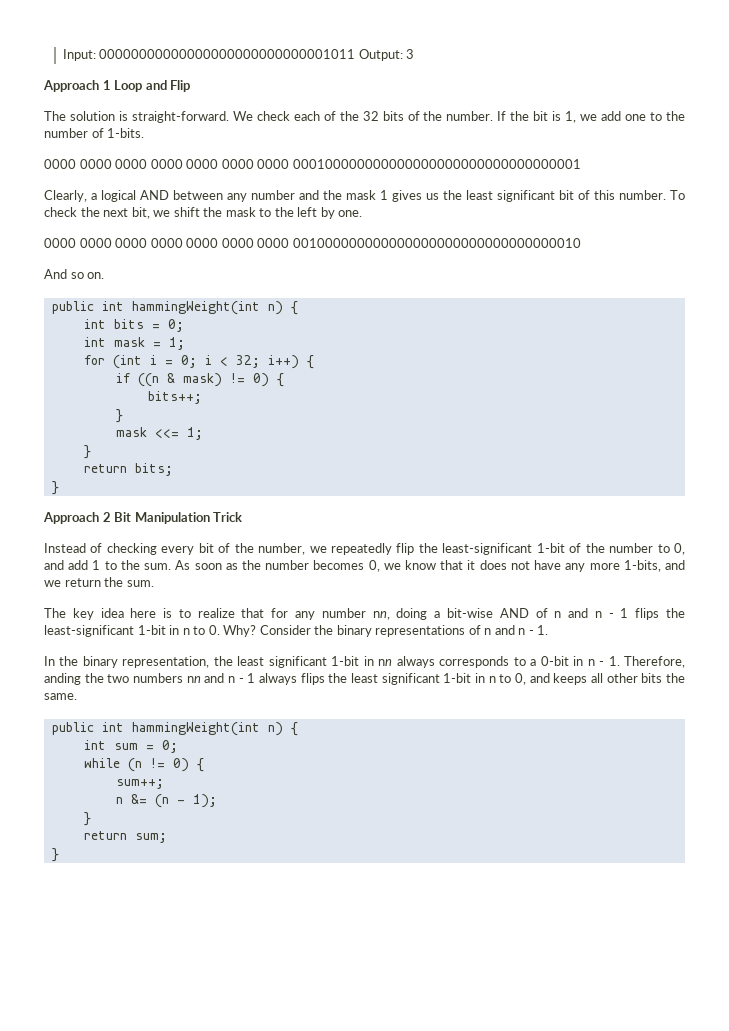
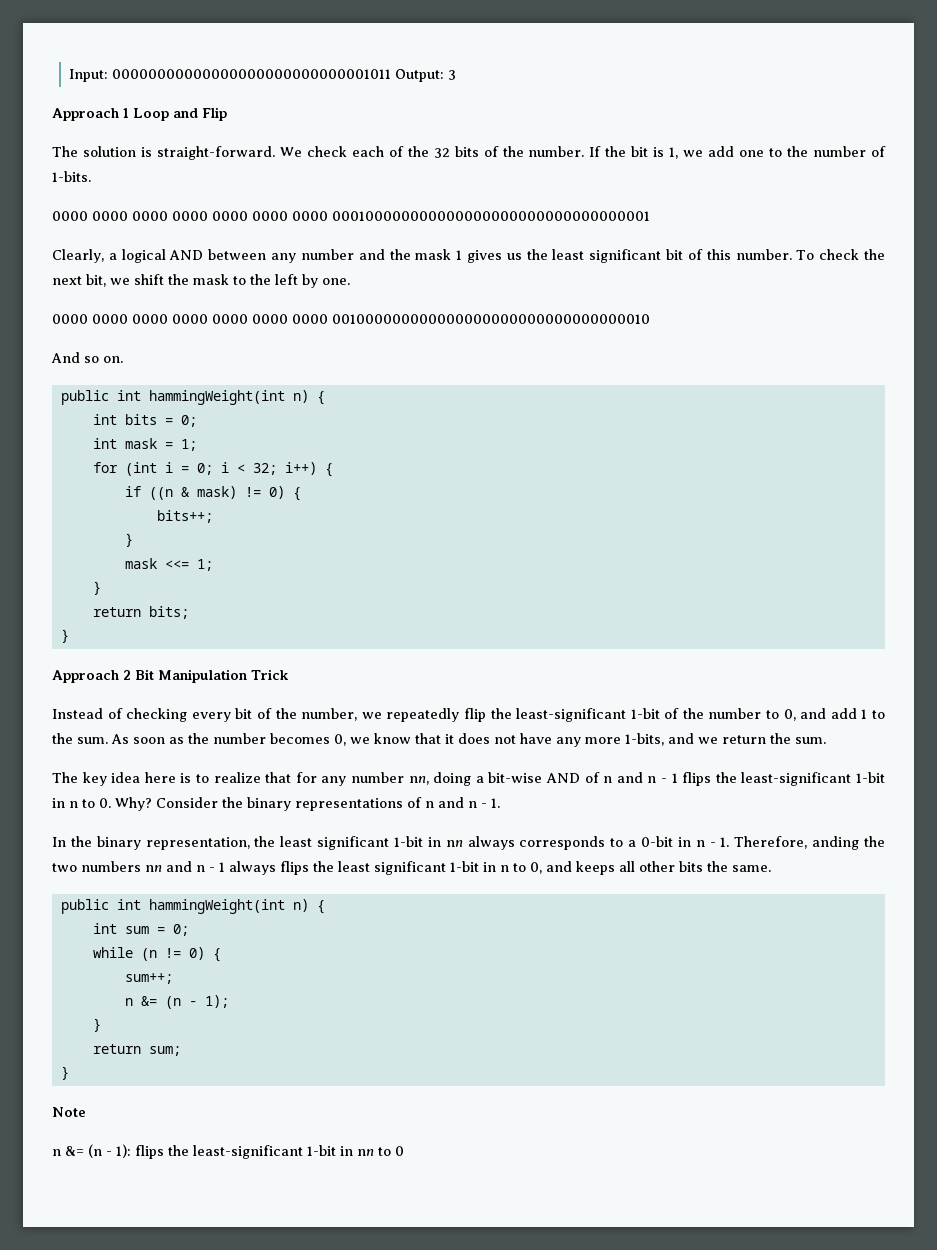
+ Note
+ n &= (n - 1): flips the least-significant 1-bit in nn to 0

